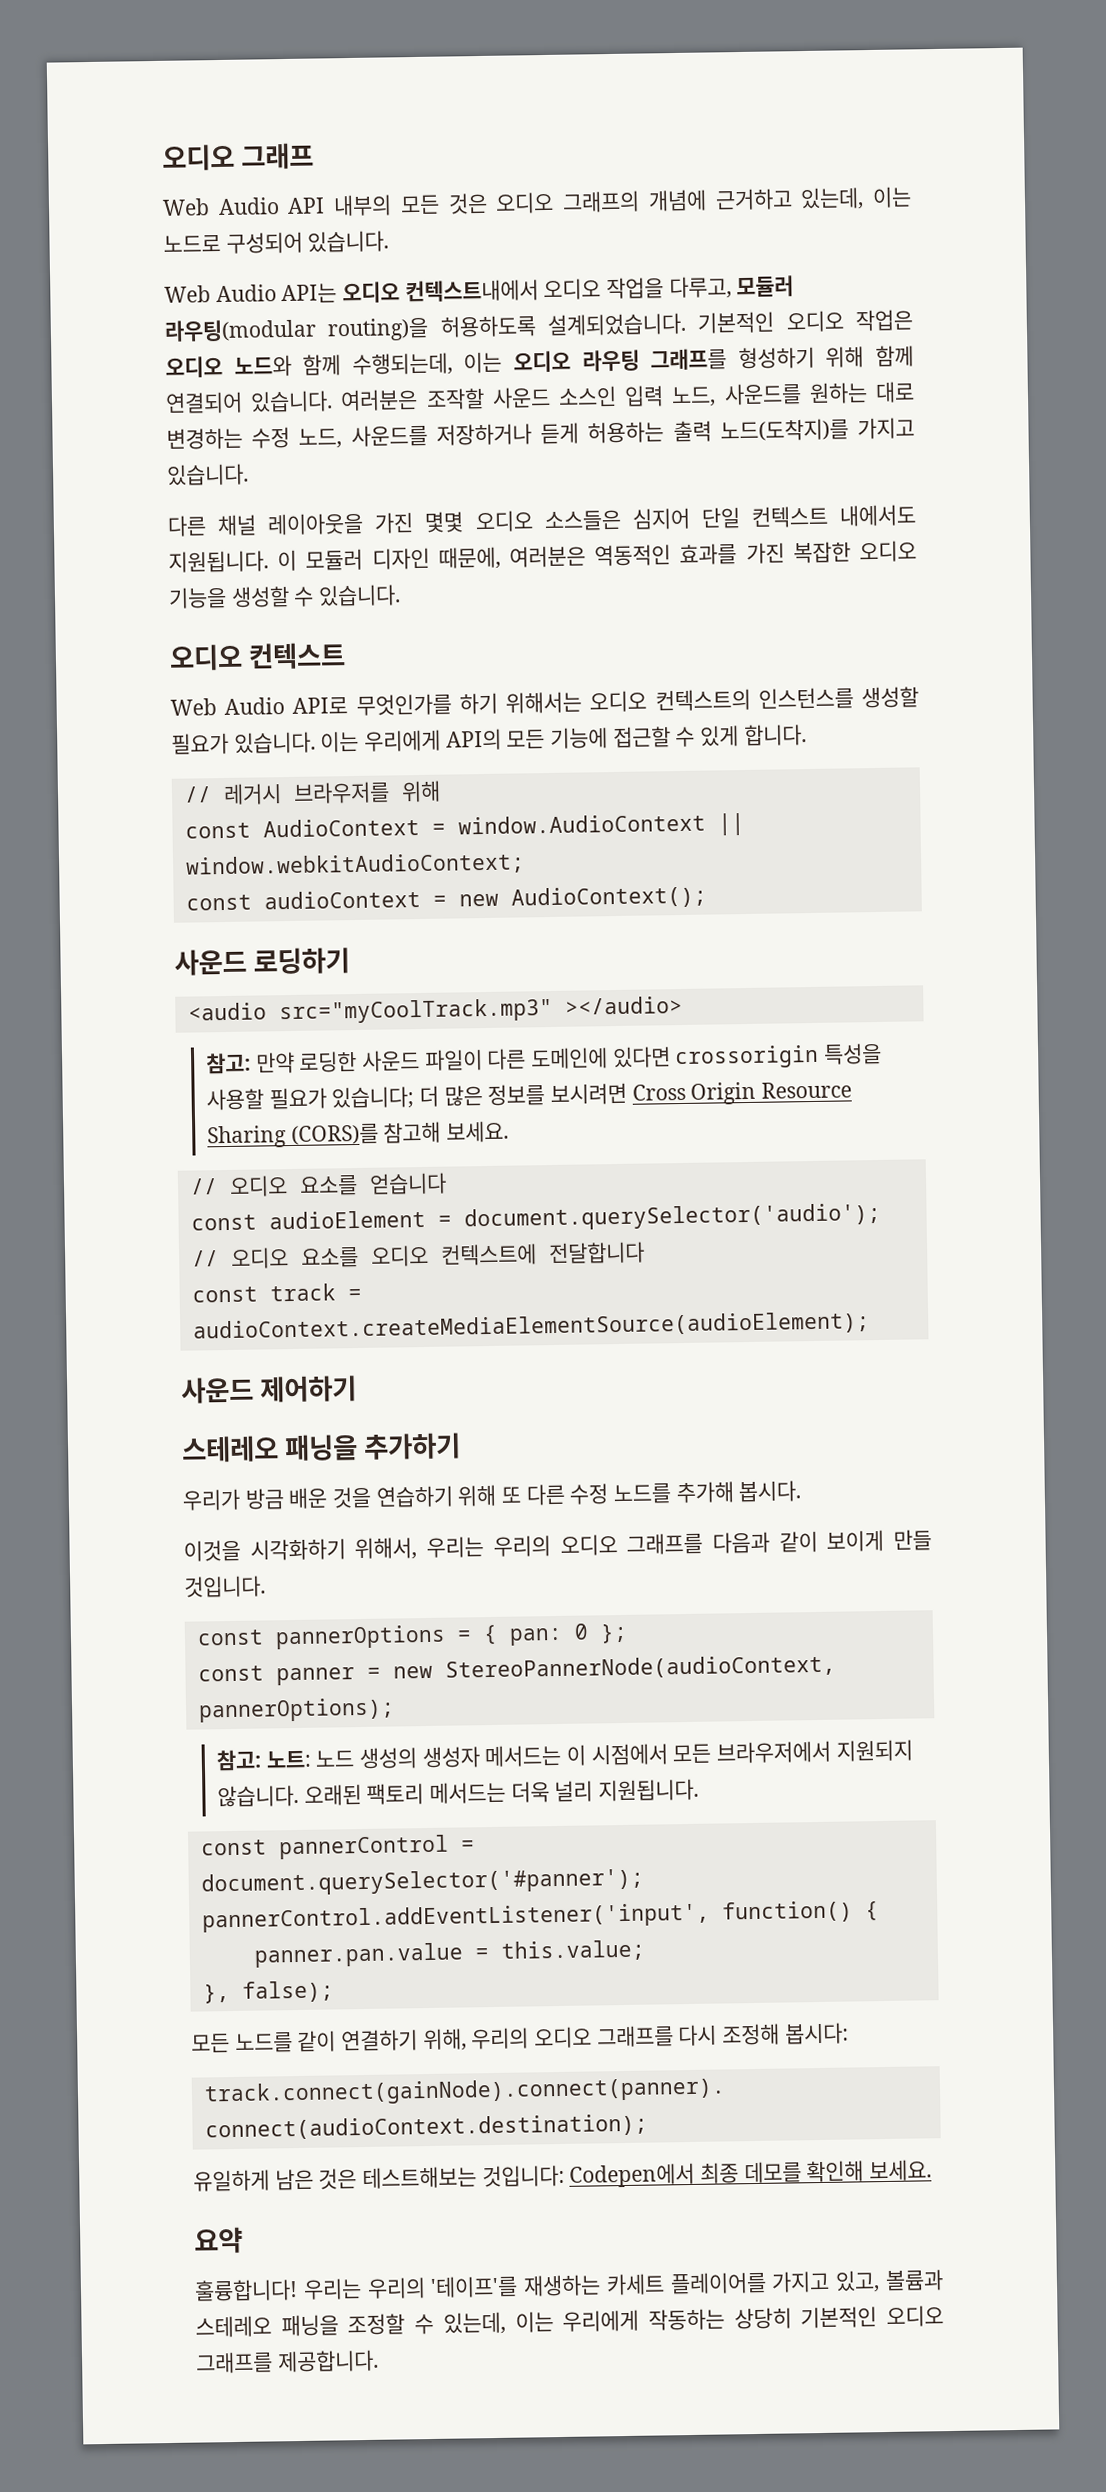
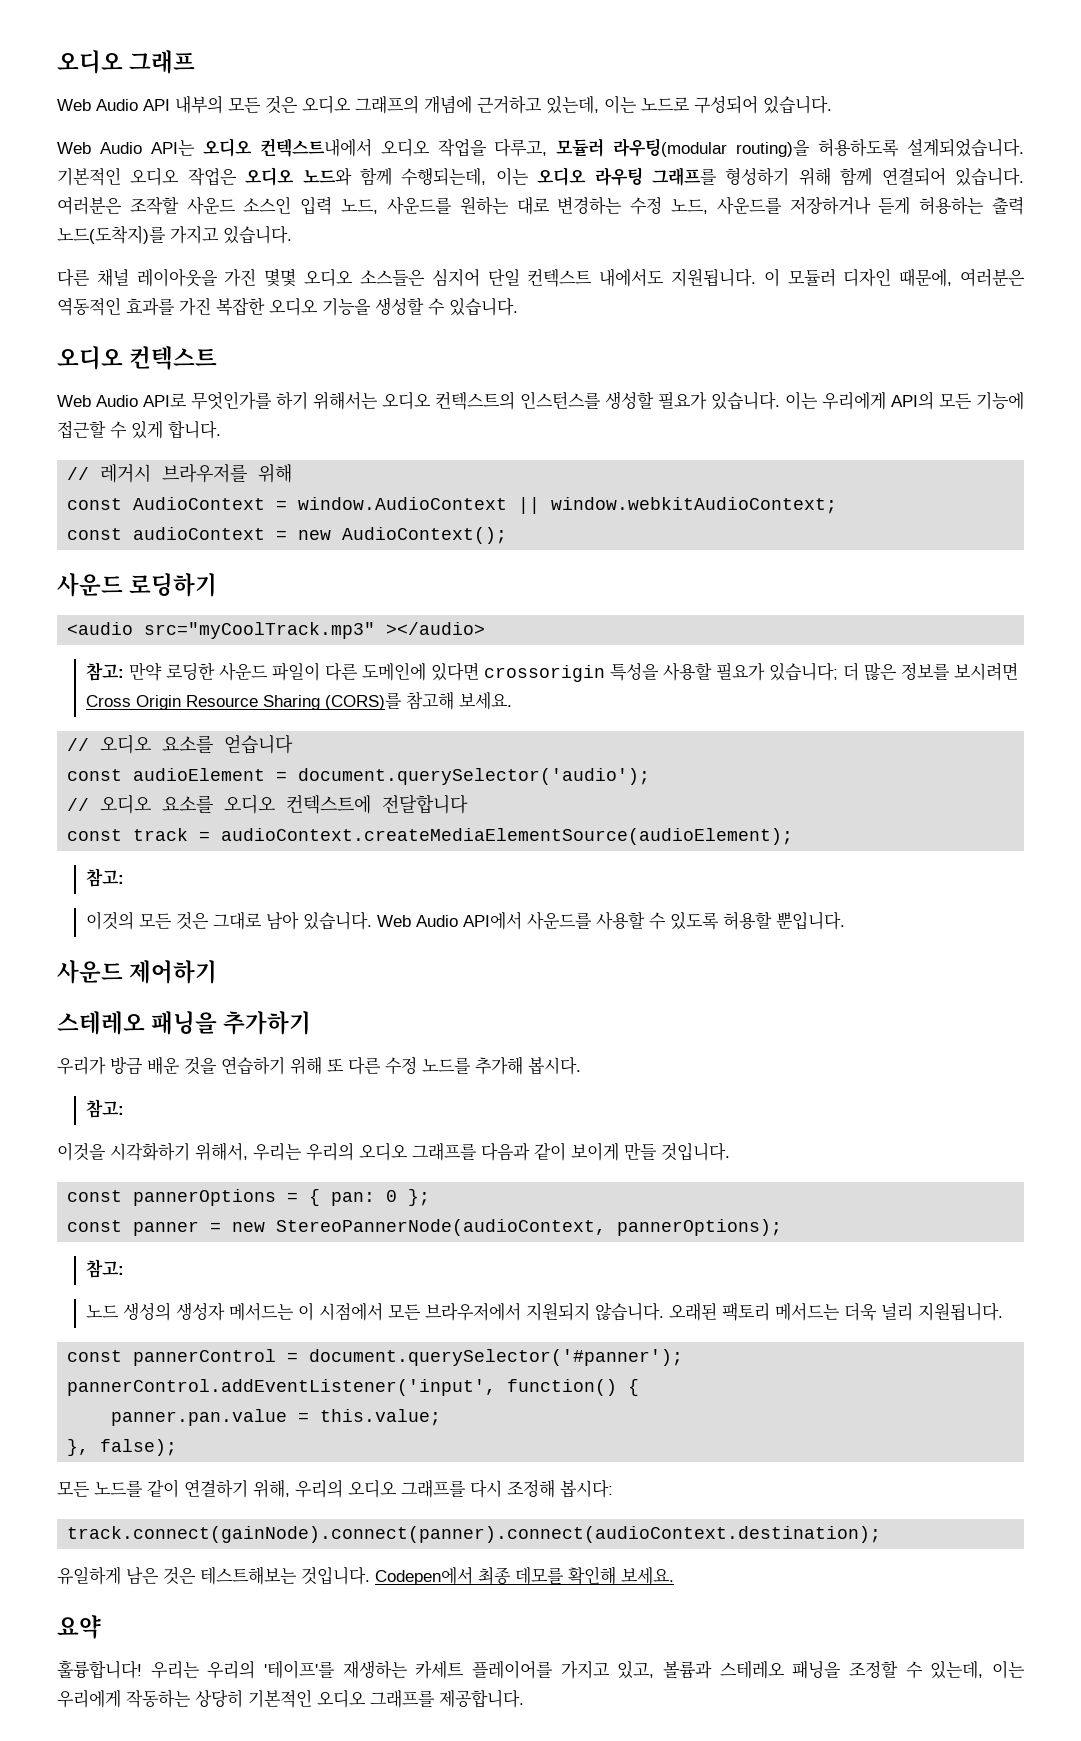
  const track = audioContext.createMediaElementSource(audioElement);
+ 참고:
+ 이것의 모든 것은 그대로 남아 있습니다. Web Audio API에서 사운드를 사용할 수 있도록 허용할 뿐입니다.
  우리가 방금 배운 것을 연습하기 위해 또 다른 수정 노드를 추가해 봅시다.
+ 참고:
  const panner = new StereoPannerNode(audioContext, pannerOptions);
- 참고: 노트: 노드 생성의 생성자 메서드는 이 시점에서 모든 브라우저에서 지원되지 않습니다.
+ 참고:
+ 노드 생성의 생성자 메서드는 이 시점에서 모든 브라우저에서 지원되지 않습니다.
- 유일하게 남은 것은 테스트해보는 것입니다: Codepen에서 최종 데모를 확인해 보세요.
+ 유일하게 남은 것은 테스트해보는 것입니다. Codepen에서 최종 데모를 확인해 보세요.

